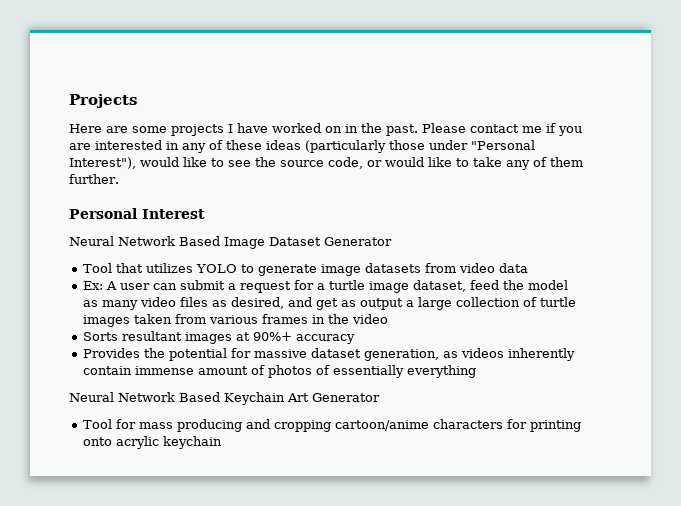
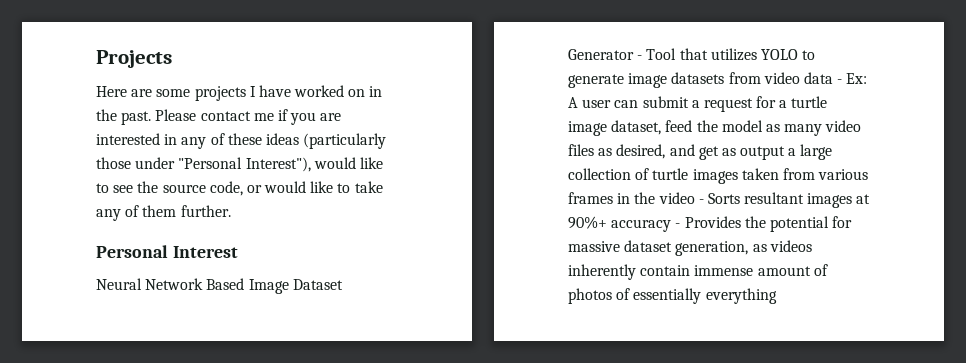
- Neural Network Based Image Dataset Generator
- Tool that utilizes YOLO to generate image datasets from video data
- Ex:
+ Neural Network Based Image Dataset Generator - Tool that utilizes YOLO to generate image datasets from video data - Ex:
- A user can submit a request for a turtle image dataset, feed the model as many video files as desired, and get as output a large collection of turtle images taken from various frames in the video
- Sorts resultant images at 90%+ accuracy
- Provides the potential for massive dataset generation, as videos inherently contain immense amount of photos of essentially everything
+ A user can submit a request for a turtle image dataset, feed the model as many video files as desired, and get as output a large collection of turtle images taken from various frames in the video - Sorts resultant images at 90%+ accuracy - Provides the potential for massive dataset generation, as videos inherently contain immense amount of photos of essentially everything
- Neural Network Based Keychain Art Generator
- Tool for mass producing and cropping cartoon/anime characters for printing onto acrylic keychain

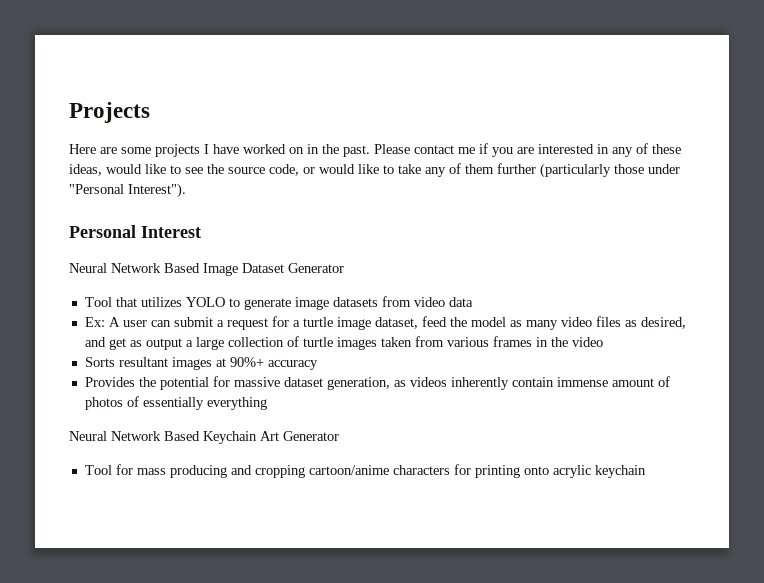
- Please contact me if you are interested in any of these ideas (particularly those under "Personal Interest"), would like to see the source code, or would like to take any of them further.
+ Please contact me if you are interested in any of these ideas, would like to see the source code, or would like to take any of them further (particularly those under "Personal Interest").
- Neural Network Based Image Dataset Generator - Tool that utilizes YOLO to generate image datasets from video data - Ex:
+ Neural Network Based Image Dataset Generator
+ Tool that utilizes YOLO to generate image datasets from video data
+ Ex:
- A user can submit a request for a turtle image dataset, feed the model as many video files as desired, and get as output a large collection of turtle images taken from various frames in the video - Sorts resultant images at 90%+ accuracy - Provides the potential for massive dataset generation, as videos inherently contain immense amount of photos of essentially everything
+ A user can submit a request for a turtle image dataset, feed the model as many video files as desired, and get as output a large collection of turtle images taken from various frames in the video
+ Sorts resultant images at 90%+ accuracy
+ Provides the potential for massive dataset generation, as videos inherently contain immense amount of photos of essentially everything
+ Neural Network Based Keychain Art Generator
+ Tool for mass producing and cropping cartoon/anime characters for printing onto acrylic keychain

